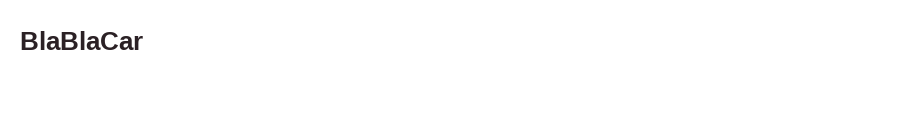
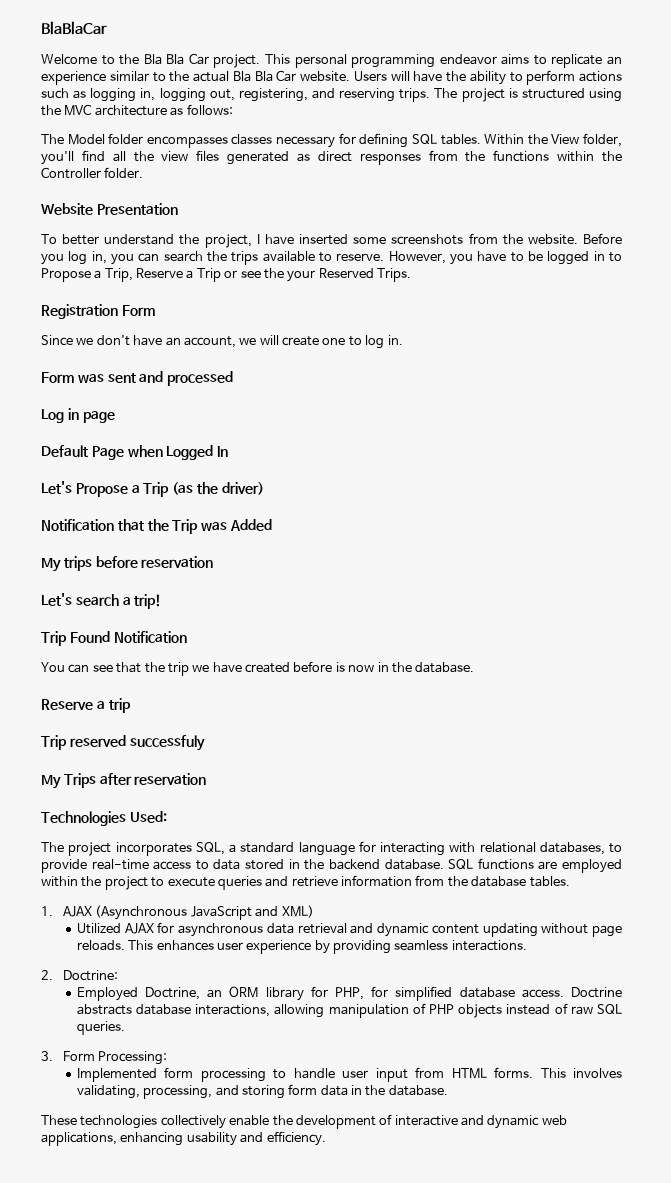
+ Welcome to the Bla Bla Car project. This personal programming endeavor aims to replicate an experience similar to the actual Bla Bla Car website. Users will have the ability to perform actions such as logging in, logging out, registering, and reserving trips. The project is structured using the MVC architecture as follows:
+ The Model folder encompasses classes necessary for defining SQL tables. Within the View folder, you'll find all the view files generated as direct responses from the functions within the Controller folder.
+ Website Presentation
+ To better understand the project, I have inserted some screenshots from the website. Before you log in, you can search the trips available to reserve. However, you have to be logged in to Propose a Trip, Reserve a Trip or see the your Reserved Trips.
+ Registration Form
+ Since we don't have an account, we will create one to log in.
+ Form was sent and processed
+ Log in page
+ Default Page when Logged In
+ Let's Propose a Trip (as the driver)
+ Notification that the Trip was Added
+ My trips before reservation
+ Let's search a trip!
+ Trip Found Notification
+ You can see that the trip we have created before is now in the database.
+ Reserve a trip
+ Trip reserved successfuly
+ My Trips after reservation
+ Technologies Used:
+ The project incorporates SQL, a standard language for interacting with relational databases, to provide real-time access to data stored in the backend database. SQL functions are employed within the project to execute queries and retrieve information from the database tables.
+ 1. AJAX (Asynchronous JavaScript and XML)
+ Utilized AJAX for asynchronous data retrieval and dynamic content updating without page reloads. This enhances user experience by providing seamless interactions.
+ 2. Doctrine:
+ Employed Doctrine, an ORM library for PHP, for simplified database access. Doctrine abstracts database interactions, allowing manipulation of PHP objects instead of raw SQL queries.
+ 3. Form Processing:
+ Implemented form processing to handle user input from HTML forms. This involves validating, processing, and storing form data in the database.
+ These technologies collectively enable the development of interactive and dynamic web applications, enhancing usability and efficiency.

